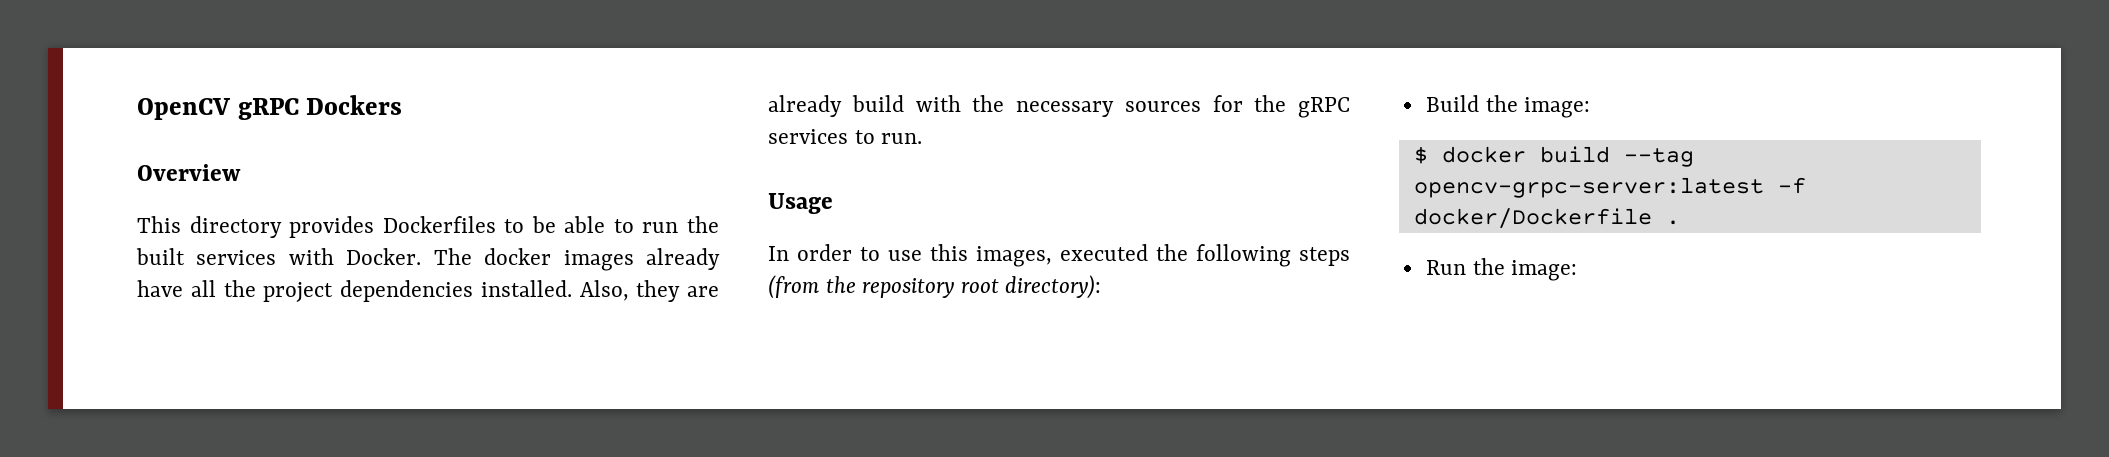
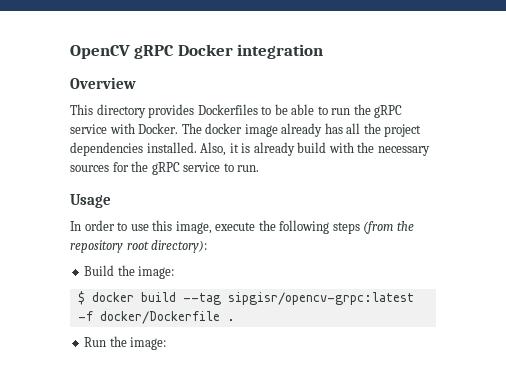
- OpenCV gRPC Dockers
+ OpenCV gRPC Docker integration
- This directory provides Dockerfiles to be able to run the built services with Docker.
+ This directory provides Dockerfiles to be able to run the gRPC service with Docker.
- The docker images already have all the project dependencies installed.
+ The docker image already has all the project dependencies installed.
- Also, they are already build with the necessary sources for the gRPC services to run.
+ Also, it is already build with the necessary sources for the gRPC service to run.
- In order to use this images, executed the following steps (from the repository root directory):
+ In order to use this image, execute the following steps (from the repository root directory):
- $ docker build --tag opencv-grpc-server:latest -f docker/Dockerfile .
+ $ docker build --tag sipgisr/opencv-grpc:latest -f docker/Dockerfile .

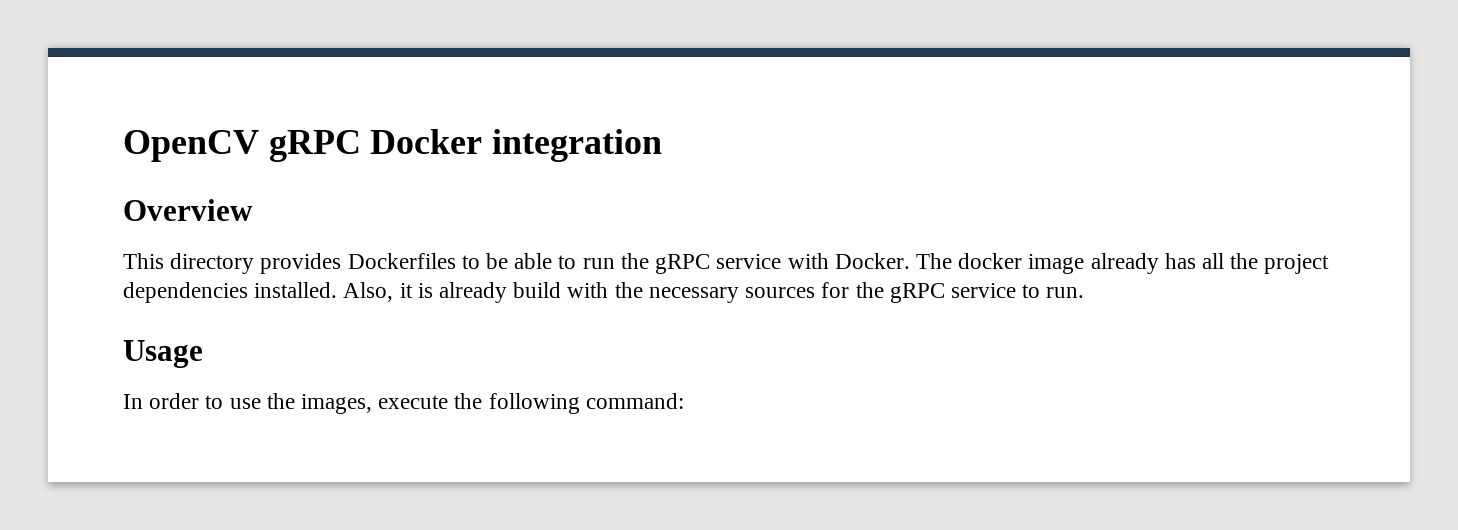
- In order to use this image, execute the following steps (from the repository root directory):
- Build the image:
- $ docker build --tag sipgisr/opencv-grpc:latest -f docker/Dockerfile .
- Run the image:
+ In order to use the images, execute the following command:

